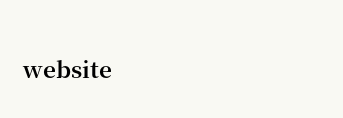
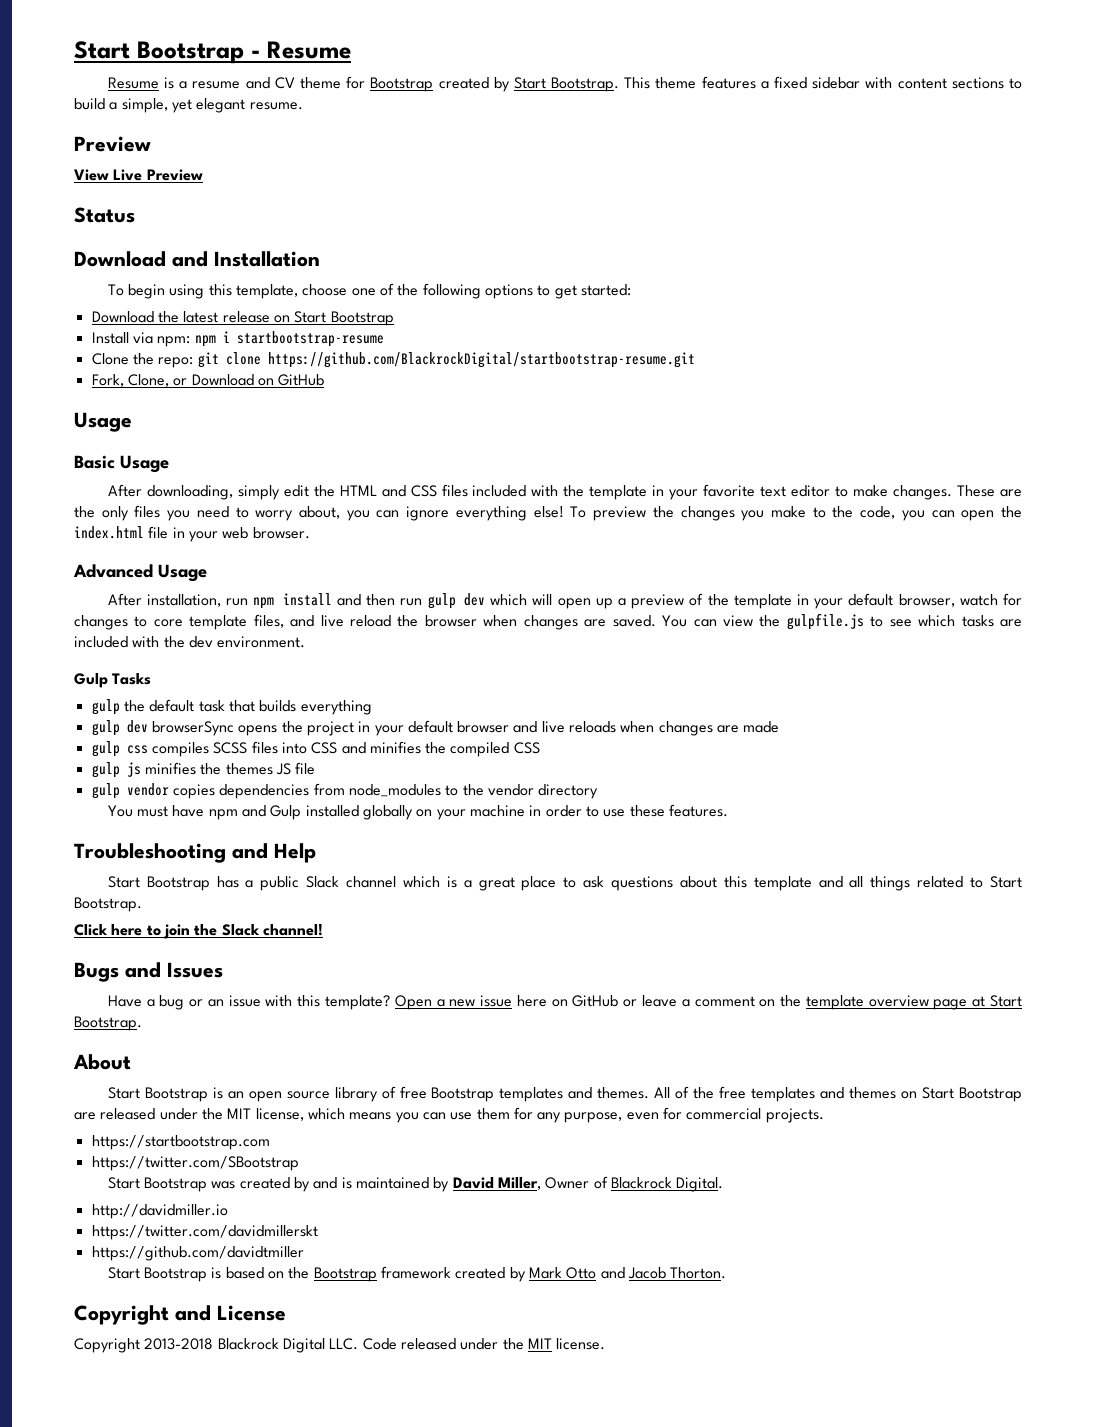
- website
+ Start Bootstrap - Resume
+ Resume is a resume and CV theme for Bootstrap created by Start Bootstrap. This theme features a fixed sidebar with content sections to build a simple, yet elegant resume.
+ Preview
+ View Live Preview
+ Status
+ Download and Installation
+ To begin using this template, choose one of the following options to get started:
+ Download the latest release on Start Bootstrap
+ Install via npm: npm i startbootstrap-resume
+ Clone the repo: git clone https://github.com/BlackrockDigital/startbootstrap-resume.git
+ Fork, Clone, or Download on GitHub
+ Usage
+ Basic Usage
+ After downloading, simply edit the HTML and CSS files included with the template in your favorite text editor to make changes. These are the only files you need to worry about, you can ignore everything else! To preview the changes you make to the code, you can open the index.html file in your web browser.
+ Advanced Usage
+ After installation, run npm install and then run gulp dev which will open up a preview of the template in your default browser, watch for changes to core template files, and live reload the browser when changes are saved. You can view the gulpfile.js to see which tasks are included with the dev environment.
+ Gulp Tasks
+ gulp the default task that builds everything
+ gulp dev browserSync opens the project in your default browser and live reloads when changes are made
+ gulp css compiles SCSS files into CSS and minifies the compiled CSS
+ gulp js minifies the themes JS file
+ gulp vendor copies dependencies from node_modules to the vendor directory
+ You must have npm and Gulp installed globally on your machine in order to use these features.
+ Troubleshooting and Help
+ Start Bootstrap has a public Slack channel which is a great place to ask questions about this template and all things related to Start Bootstrap.
+ Click here to join the Slack channel!
+ Bugs and Issues
+ Have a bug or an issue with this template? Open a new issue here on GitHub or leave a comment on the template overview page at Start Bootstrap.
+ About
+ Start Bootstrap is an open source library of free Bootstrap templates and themes. All of the free templates and themes on Start Bootstrap are released under the MIT license, which means you can use them for any purpose, even for commercial projects.
+ https://startbootstrap.com
+ https://twitter.com/SBootstrap
+ Start Bootstrap was created by and is maintained by David Miller, Owner of Blackrock Digital.
+ http://davidmiller.io
+ https://twitter.com/davidmillerskt
+ https://github.com/davidtmiller
+ Start Bootstrap is based on the Bootstrap framework created by Mark Otto and Jacob Thorton.
+ Copyright and License
+ Copyright 2013-2018 Blackrock Digital LLC. Code released under the MIT license.

